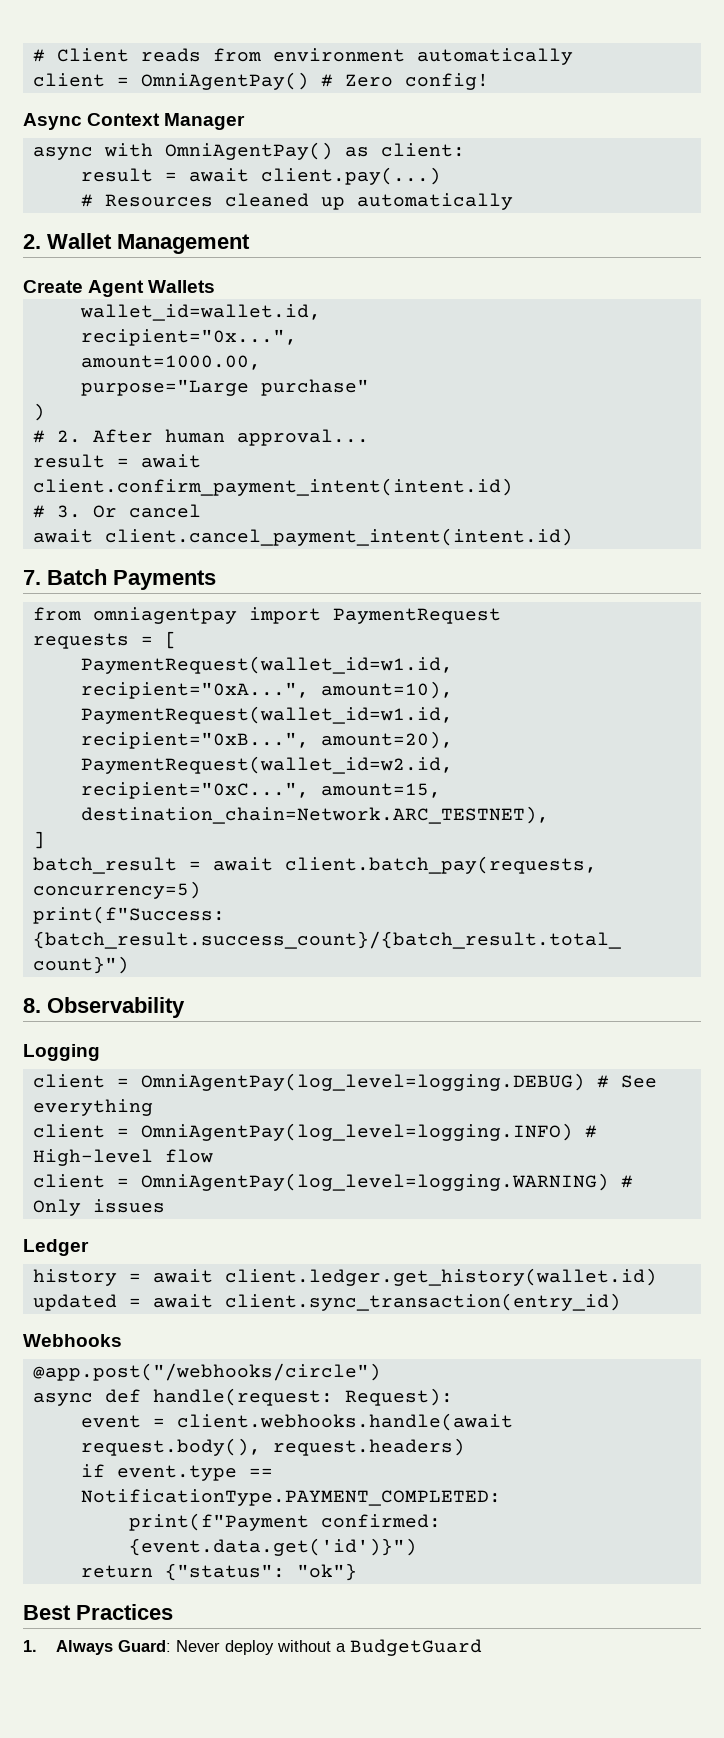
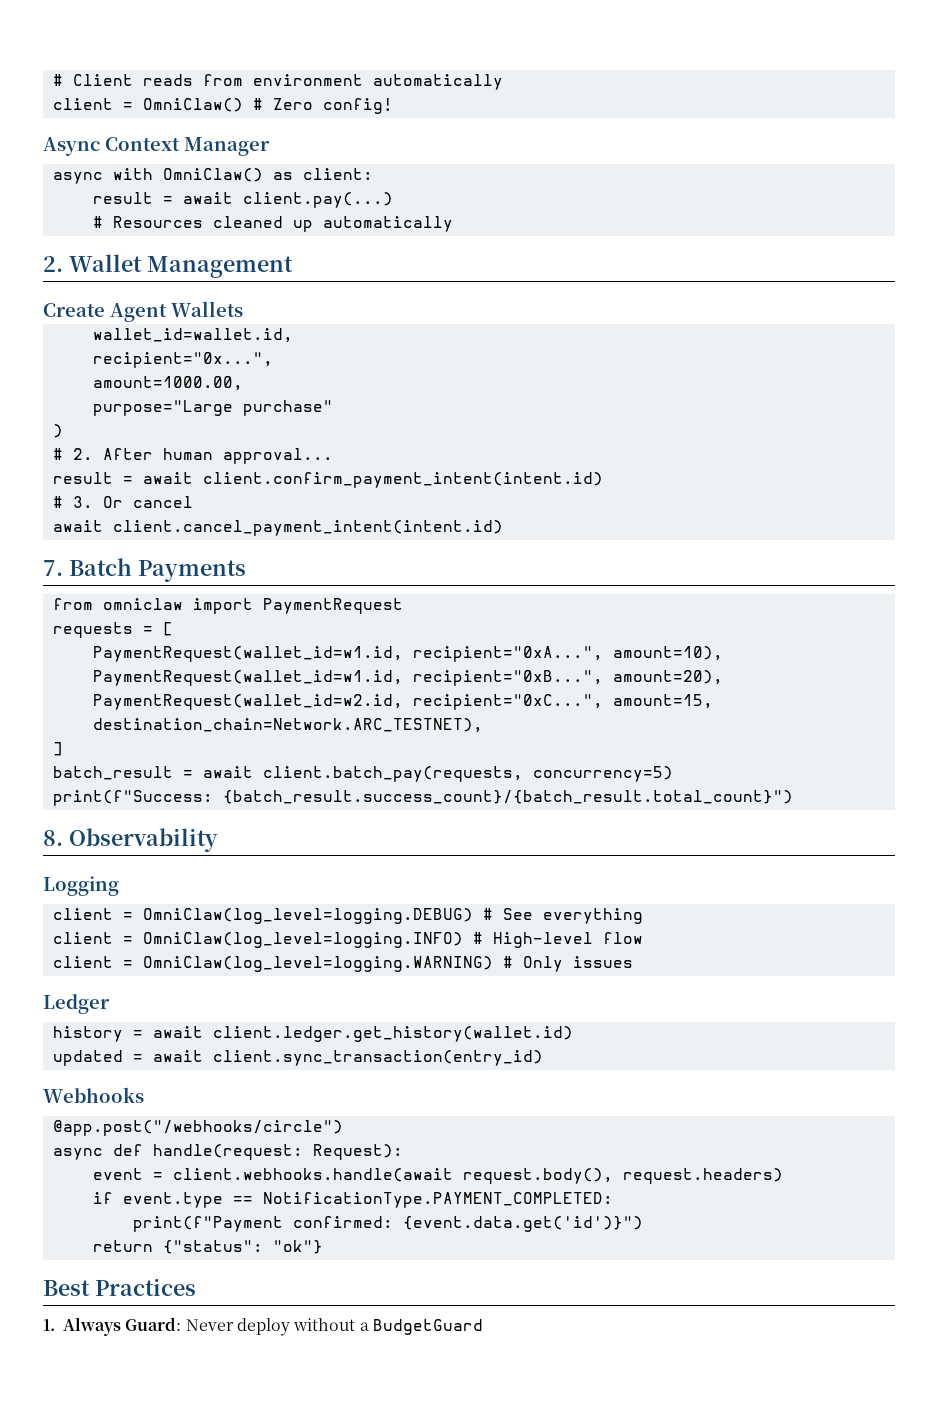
- client = OmniAgentPay() # Zero config!
+ client = OmniClaw() # Zero config!
- async with OmniAgentPay() as client:
+ async with OmniClaw() as client:
- from omniagentpay import PaymentRequest
+ from omniclaw import PaymentRequest
- client = OmniAgentPay(log_level=logging.DEBUG) # See everything
+ client = OmniClaw(log_level=logging.DEBUG) # See everything
- client = OmniAgentPay(log_level=logging.INFO) # High-level flow
+ client = OmniClaw(log_level=logging.INFO) # High-level flow
- client = OmniAgentPay(log_level=logging.WARNING) # Only issues
+ client = OmniClaw(log_level=logging.WARNING) # Only issues

